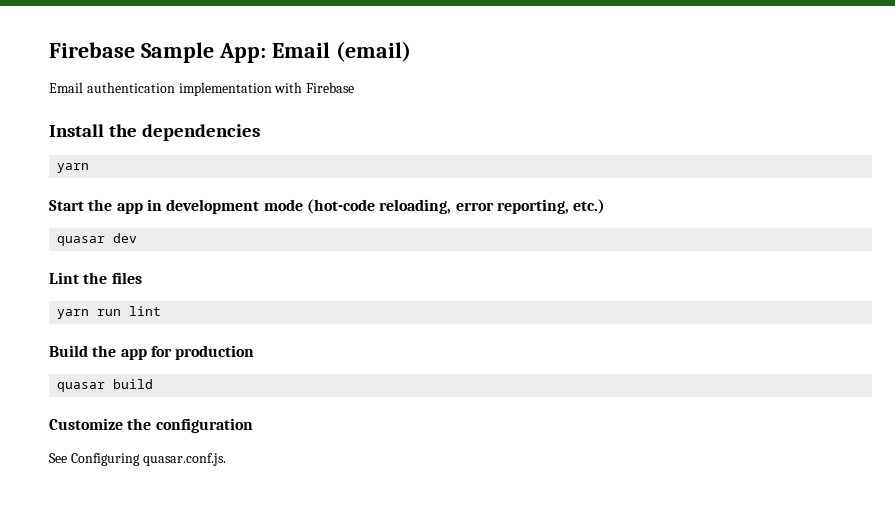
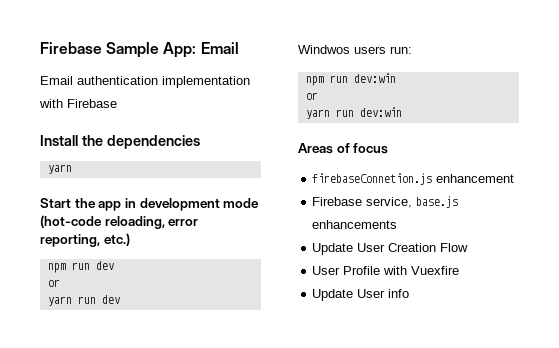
- Firebase Sample App: Email (email)
+ Firebase Sample App: Email
- quasar dev
- Lint the files
- yarn run lint
- Build the app for production
- quasar build
- Customize the configuration
- See Configuring quasar.conf.js.
+ npm run dev
+ or
+ yarn run dev
+ Windwos users run:
+ npm run dev:win
+ or
+ yarn run dev:win
+ Areas of focus
+ firebaseConnetion.js enhancement
+ Firebase service, base.js enhancements
+ Update User Creation Flow
+ User Profile with Vuexfire
+ Update User info

